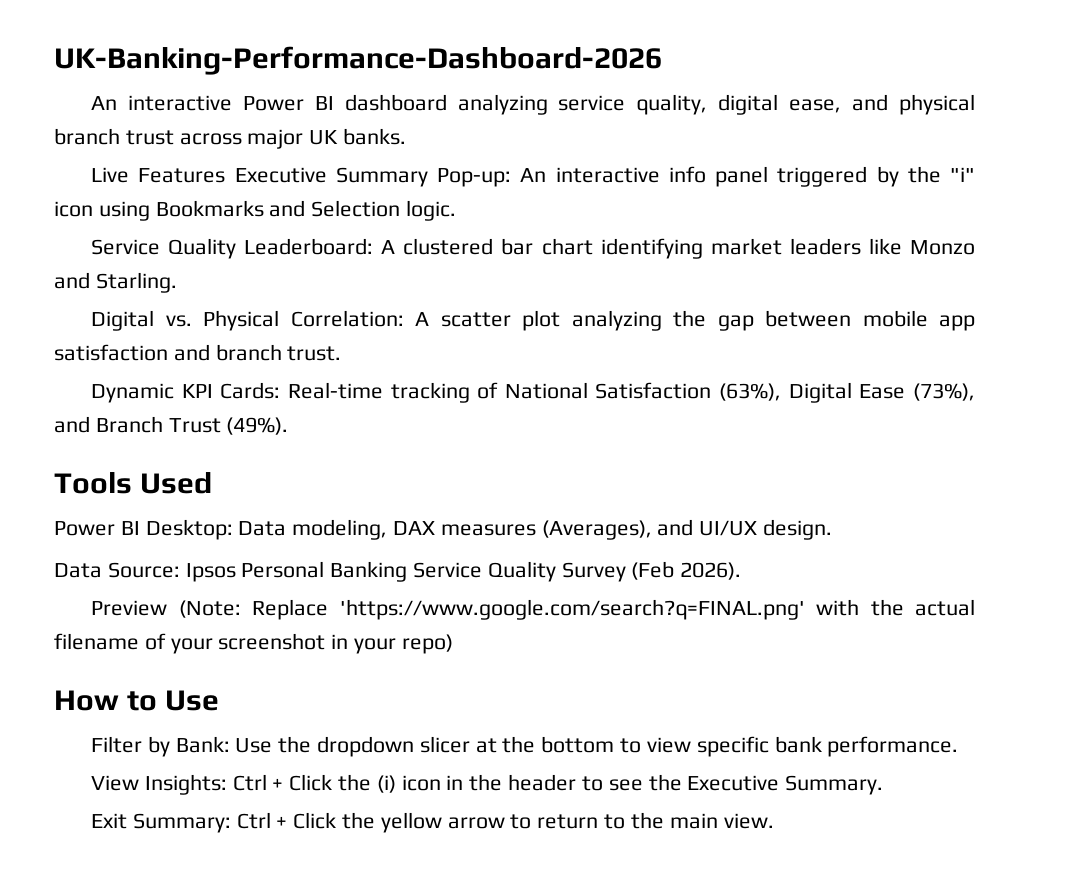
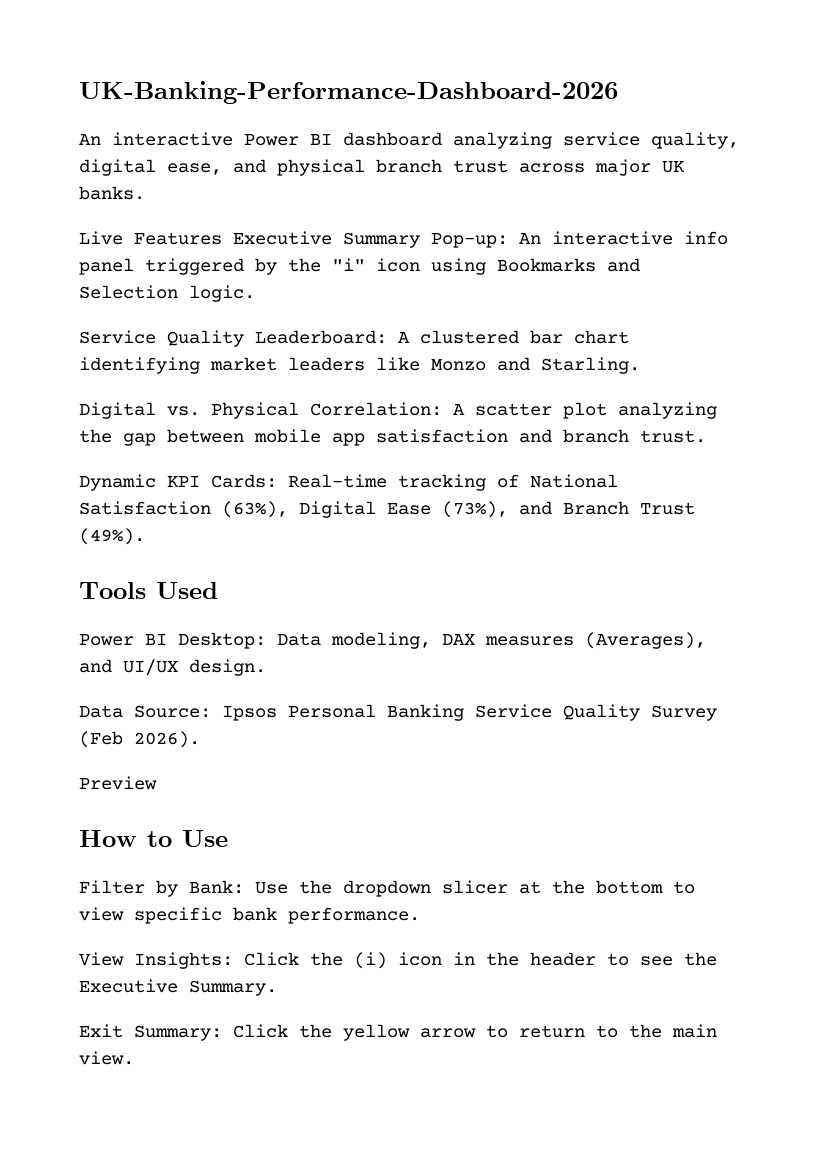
- Preview (Note: Replace 'https://www.google.com/search?q=FINAL.png' with the actual filename of your screenshot in your repo)
+ Preview
- View Insights: Ctrl + Click the (i) icon in the header to see the Executive Summary.
+ View Insights: Click the (i) icon in the header to see the Executive Summary.
- Exit Summary: Ctrl + Click the yellow arrow to return to the main view.
+ Exit Summary: Click the yellow arrow to return to the main view.

